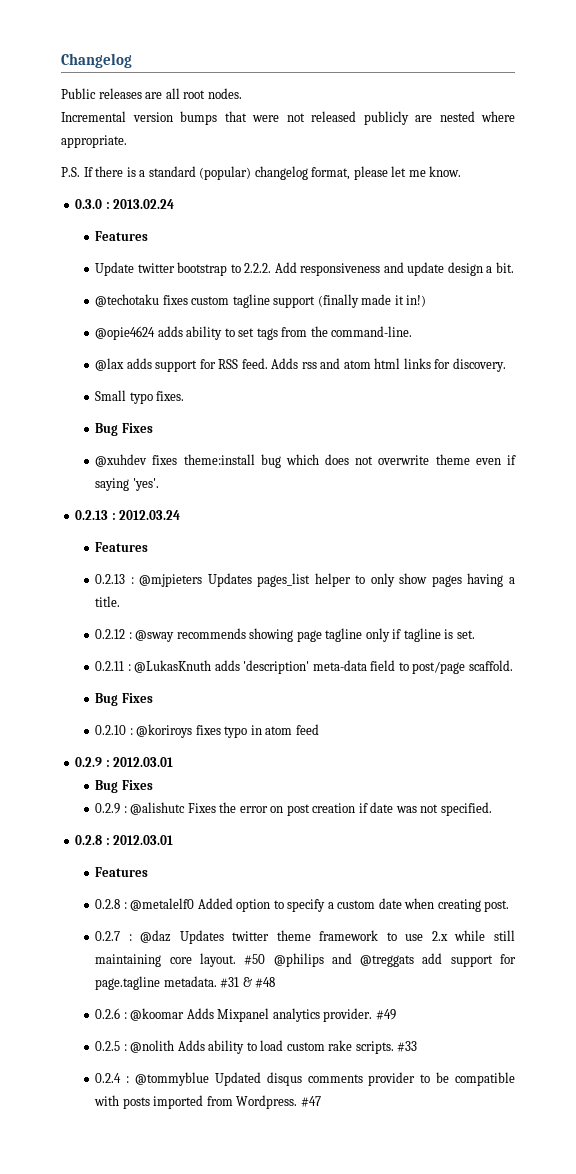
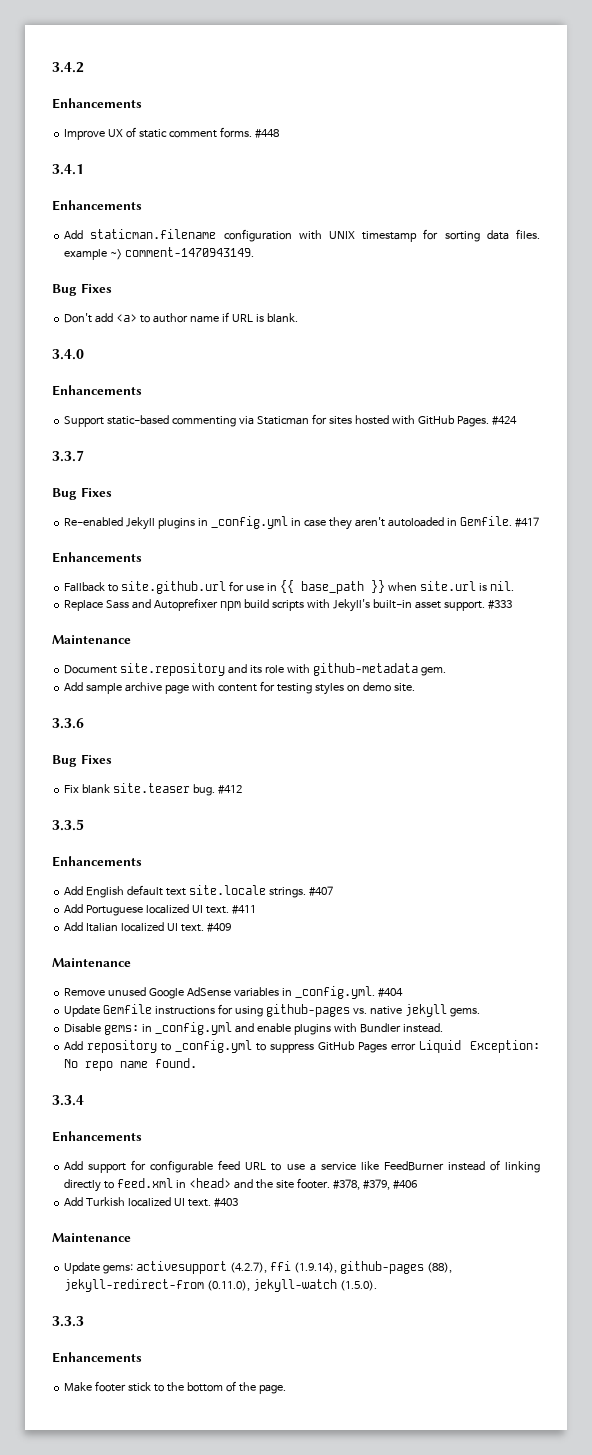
- Changelog
- Public releases are all root nodes.
- Incremental version bumps that were not released publicly are nested where appropriate.
- P.S. If there is a standard (popular) changelog format, please let me know.
- 0.3.0 : 2013.02.24
- Features
- Update twitter bootstrap to 2.2.2. Add responsiveness and update design a bit.
- @techotaku fixes custom tagline support (finally made it in!)
- @opie4624 adds ability to set tags from the command-line.
- @lax adds support for RSS feed. Adds rss and atom html links for discovery.
- Small typo fixes.
+ 3.4.2
+ Enhancements
+ Improve UX of static comment forms. #448
+ 3.4.1
+ Enhancements
+ Add staticman.filename configuration with UNIX timestamp for sorting data files. example ~> comment-1470943149.
  Bug Fixes
- @xuhdev fixes theme:install bug which does not overwrite theme even if saying 'yes'.
- 0.2.13 : 2012.03.24
- Features
- 0.2.13 : @mjpieters Updates pages_list helper to only show pages having a title.
- 0.2.12 : @sway recommends showing page tagline only if tagline is set.
- 0.2.11 : @LukasKnuth adds 'description' meta-data field to post/page scaffold.
+ Don't add <a> to author name if URL is blank.
+ 3.4.0
+ Enhancements
+ Support static-based commenting via Staticman for sites hosted with GitHub Pages. #424
+ 3.3.7
  Bug Fixes
- 0.2.10 : @koriroys fixes typo in atom feed
- 0.2.9 : 2012.03.01
+ Re-enabled Jekyll plugins in _config.yml in case they aren't autoloaded in Gemfile. #417
+ Enhancements
+ Fallback to site.github.url for use in {{ base_path }} when site.url is nil.
+ Replace Sass and Autoprefixer npm build scripts with Jekyll's built-in asset support. #333
+ Maintenance
+ Document site.repository and its role with github-metadata gem.
+ Add sample archive page with content for testing styles on demo site.
+ 3.3.6
  Bug Fixes
- 0.2.9 : @alishutc Fixes the error on post creation if date was not specified.
- 0.2.8 : 2012.03.01
- Features
- 0.2.8 : @metalelf0 Added option to specify a custom date when creating post.
- 0.2.7 : @daz Updates twitter theme framework to use 2.x while still maintaining core layout. #50 @philips and @treggats add support for page.tagline metadata. #31 & #48
- 0.2.6 : @koomar Adds Mixpanel analytics provider. #49
- 0.2.5 : @nolith Adds ability to load custom rake scripts. #33
- 0.2.4 : @tommyblue Updated disqus comments provider to be compatible with posts imported from Wordpress. #47
+ Fix blank site.teaser bug. #412
+ 3.3.5
+ Enhancements
+ Add English default text site.locale strings. #407
+ Add Portuguese localized UI text. #411
+ Add Italian localized UI text. #409
+ Maintenance
+ Remove unused Google AdSense variables in _config.yml. #404
+ Update Gemfile instructions for using github-pages vs. native jekyll gems.
+ Disable gems: in _config.yml and enable plugins with Bundler instead.
+ Add repository to _config.yml to suppress GitHub Pages error Liquid Exception: No repo name found.
+ 3.3.4
+ Enhancements
+ Add support for configurable feed URL to use a service like FeedBurner instead of linking directly to feed.xml in <head> and the site footer. #378, #379, #406
+ Add Turkish localized UI text. #403
+ Maintenance
+ Update gems: activesupport (4.2.7), ffi (1.9.14), github-pages (88), jekyll-redirect-from (0.11.0), jekyll-watch (1.5.0).
+ 3.3.3
+ Enhancements
+ Make footer stick to the bottom of the page.

